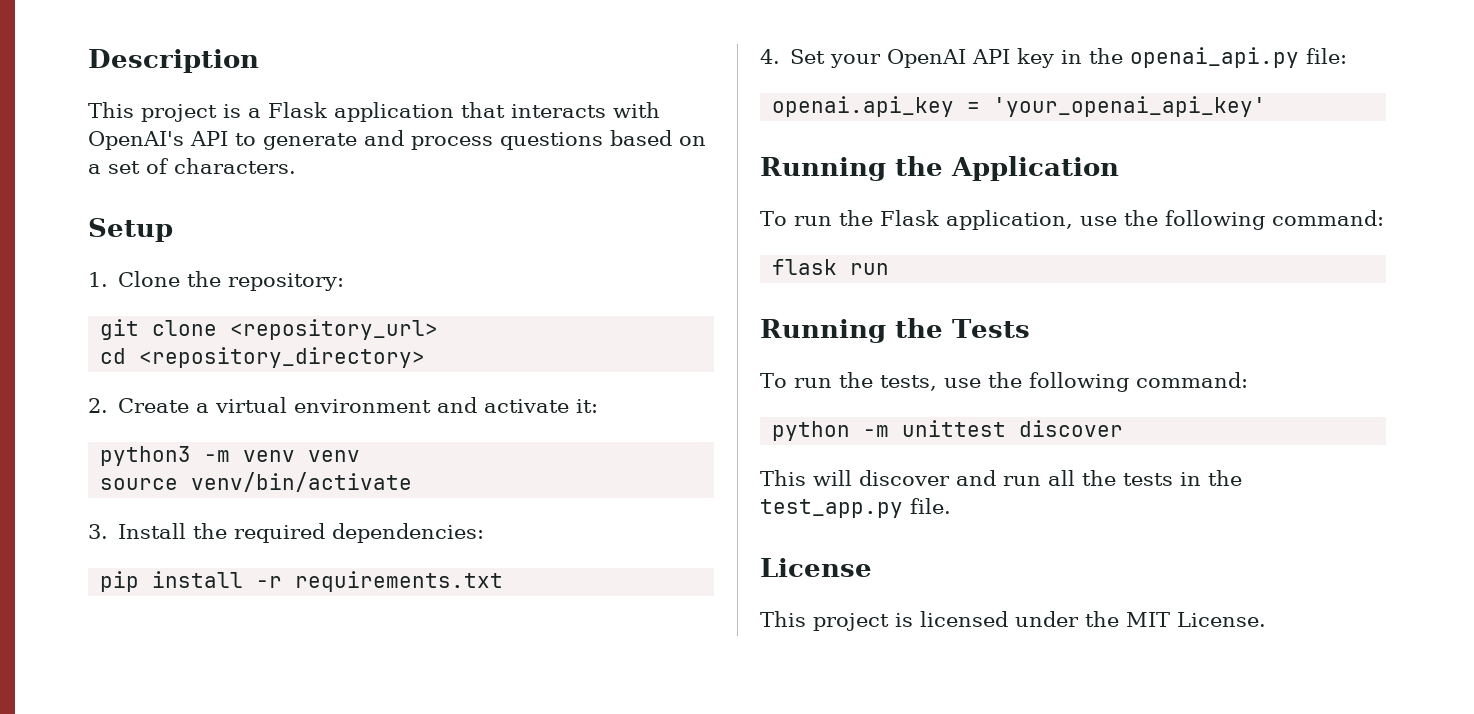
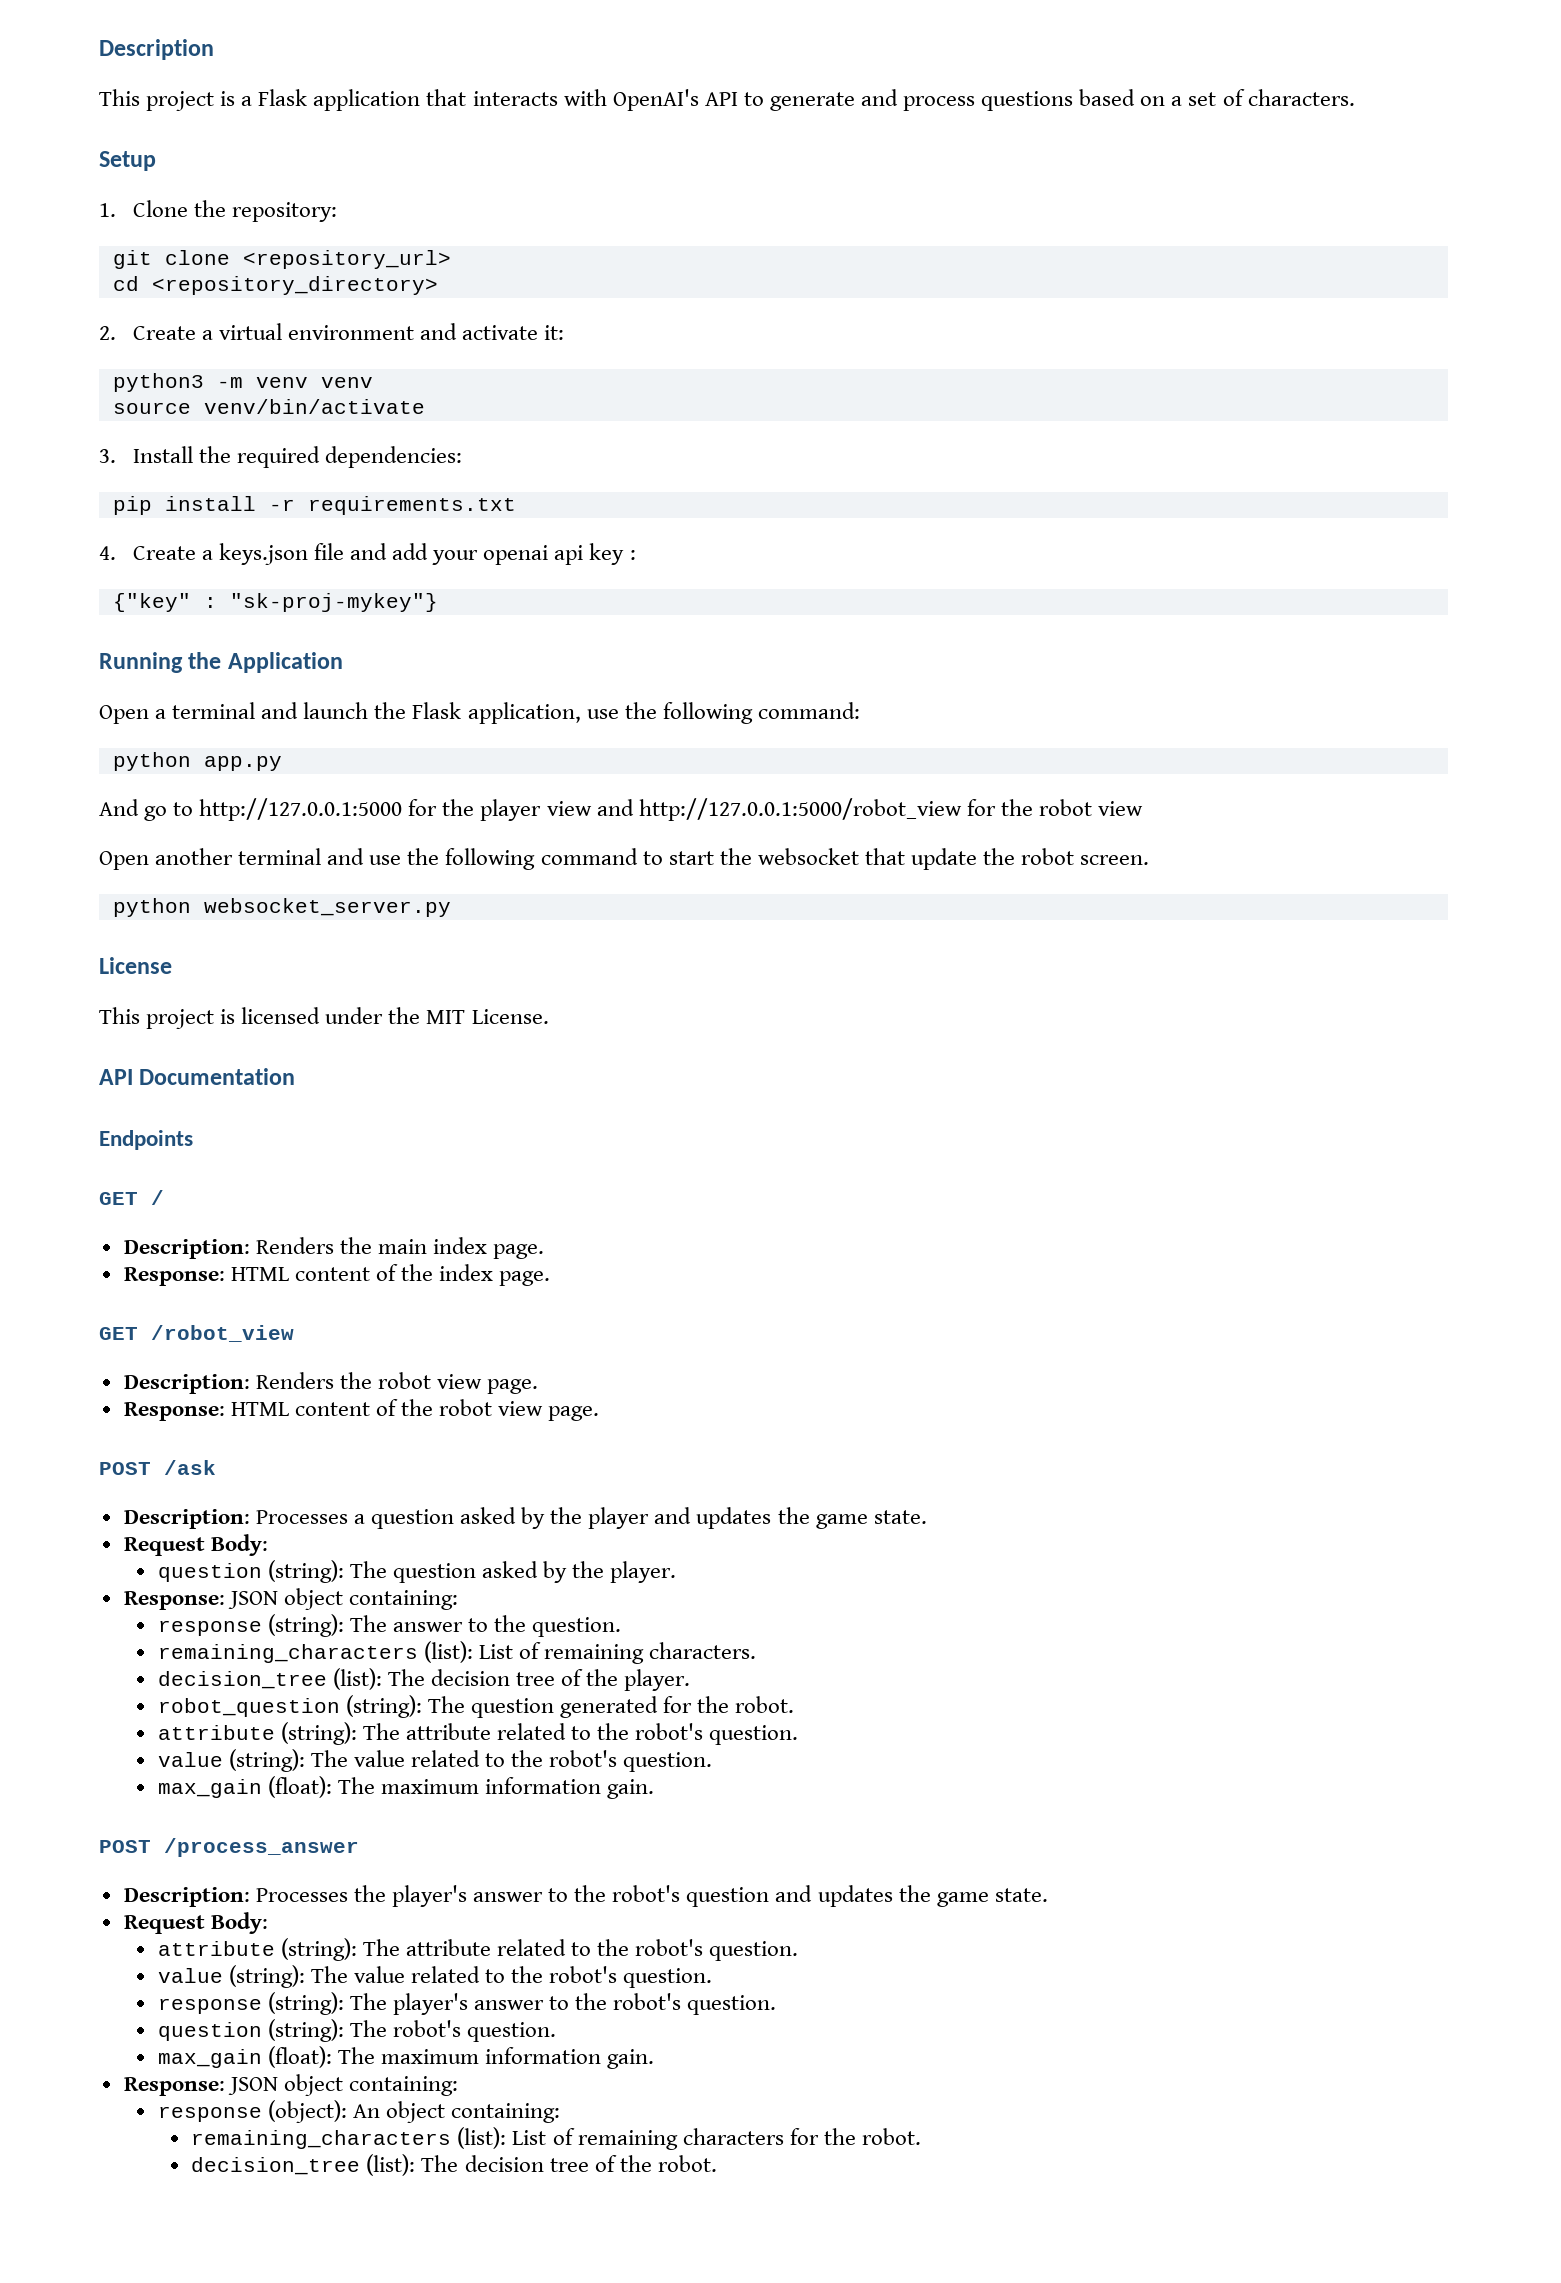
- 4. Set your OpenAI API key in the openai_api.py file:
- openai.api_key = 'your_openai_api_key'
+ 4. Create a keys.json file and add your openai api key :
+ {"key" : "sk-proj-mykey"}
  Running the Application
- To run the Flask application, use the following command:
+ Open a terminal and launch the Flask application, use the following command:
- flask run
- Running the Tests
- To run the tests, use the following command:
- python -m unittest discover
- This will discover and run all the tests in the test_app.py file.
+ python app.py
+ And go to http://127.0.0.1:5000 for the player view and http://127.0.0.1:5000/robot_view for the robot view
+ Open another terminal and use the following command to start the websocket that update the robot screen.
+ python websocket_server.py
+ API Documentation
+ Endpoints
+ GET /
+ Description: Renders the main index page.
+ Response: HTML content of the index page.
+ GET /robot_view
+ Description: Renders the robot view page.
+ Response: HTML content of the robot view page.
+ POST /ask
+ Description: Processes a question asked by the player and updates the game state.
+ Request Body:
+ question (string): The question asked by the player.
+ Response: JSON object containing:
+ response (string): The answer to the question.
+ remaining_characters (list): List of remaining characters.
+ decision_tree (list): The decision tree of the player.
+ robot_question (string): The question generated for the robot.
+ attribute (string): The attribute related to the robot's question.
+ value (string): The value related to the robot's question.
+ max_gain (float): The maximum information gain.
+ POST /process_answer
+ Description: Processes the player's answer to the robot's question and updates the game state.
+ Request Body:
+ attribute (string): The attribute related to the robot's question.
+ value (string): The value related to the robot's question.
+ response (string): The player's answer to the robot's question.
+ question (string): The robot's question.
+ max_gain (float): The maximum information gain.
+ Response: JSON object containing:
+ response (object): An object containing:
+ remaining_characters (list): List of remaining characters for the robot.
+ decision_tree (list): The decision tree of the robot.

